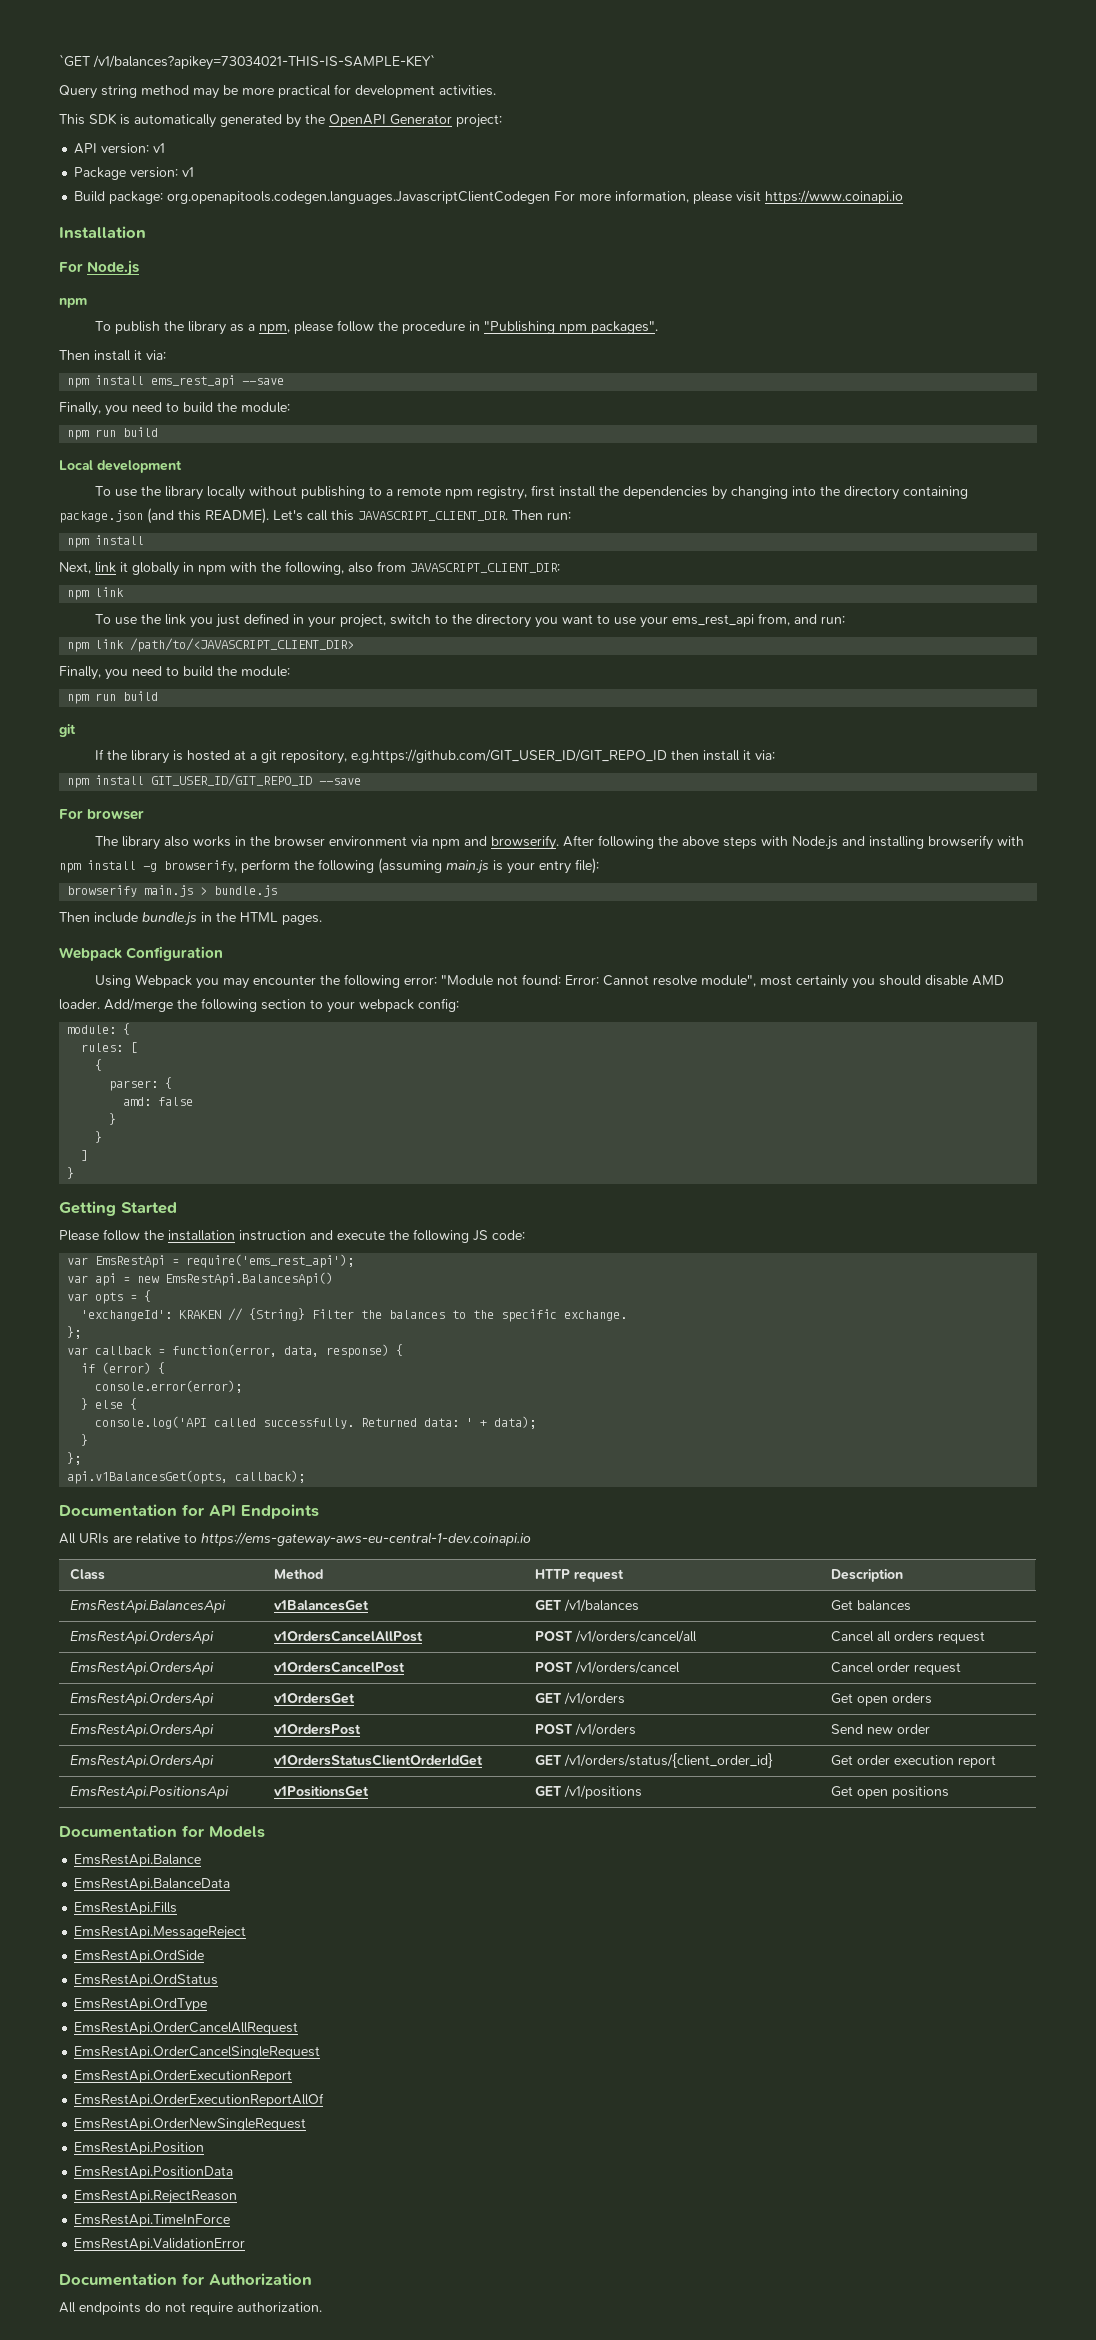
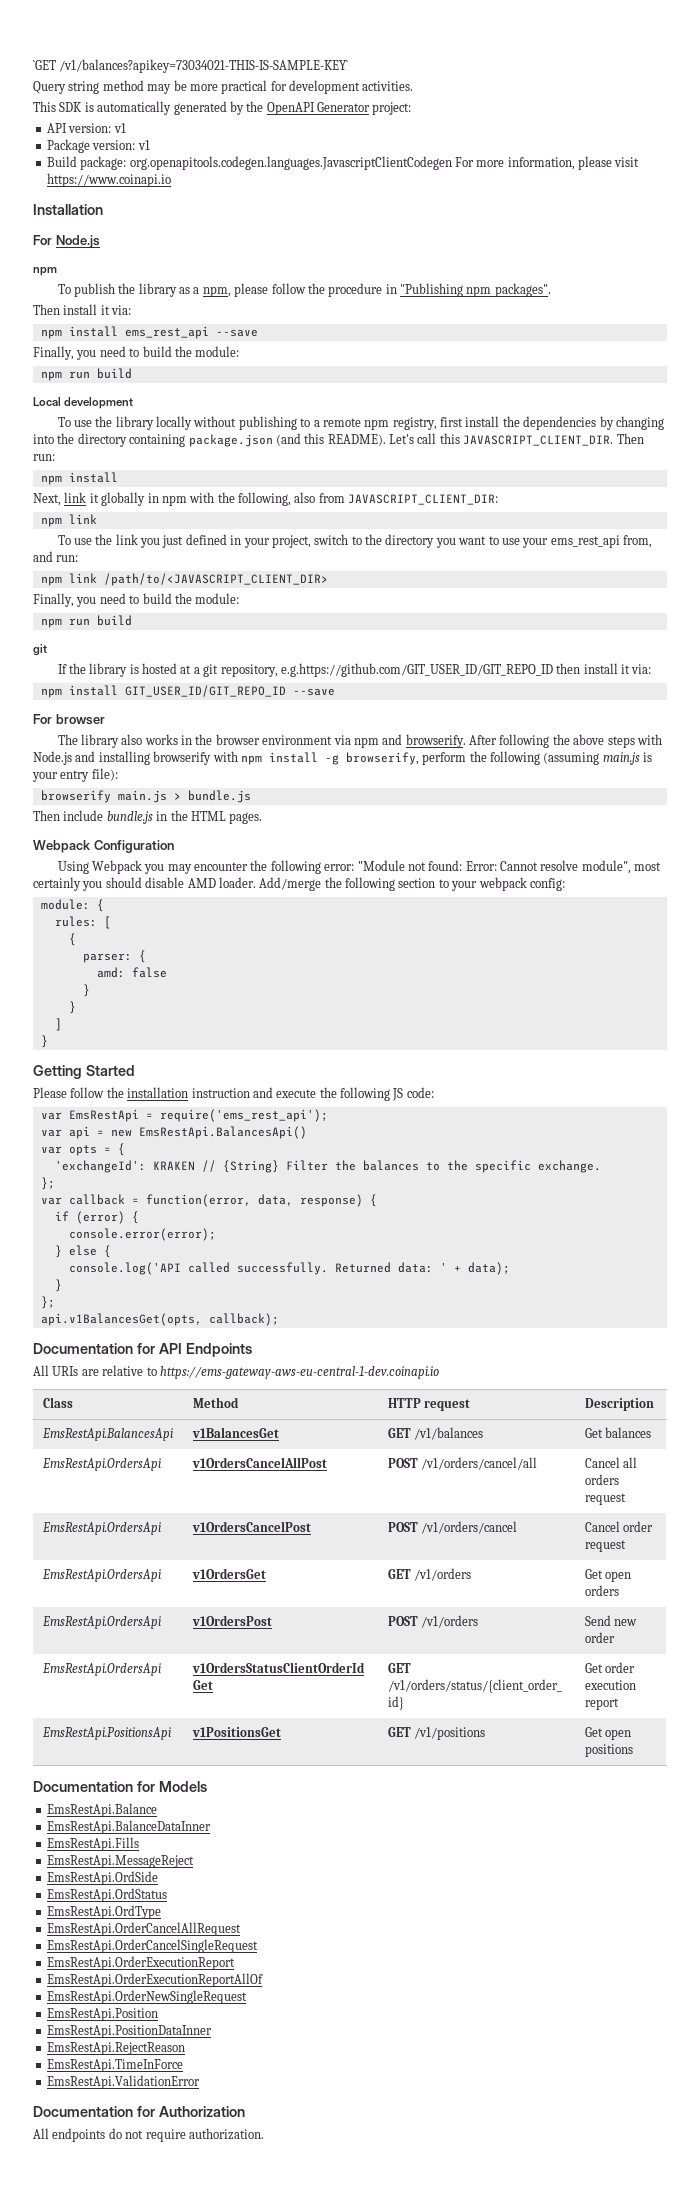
- EmsRestApi.BalanceData
+ EmsRestApi.BalanceDataInner
- EmsRestApi.PositionData
+ EmsRestApi.PositionDataInner

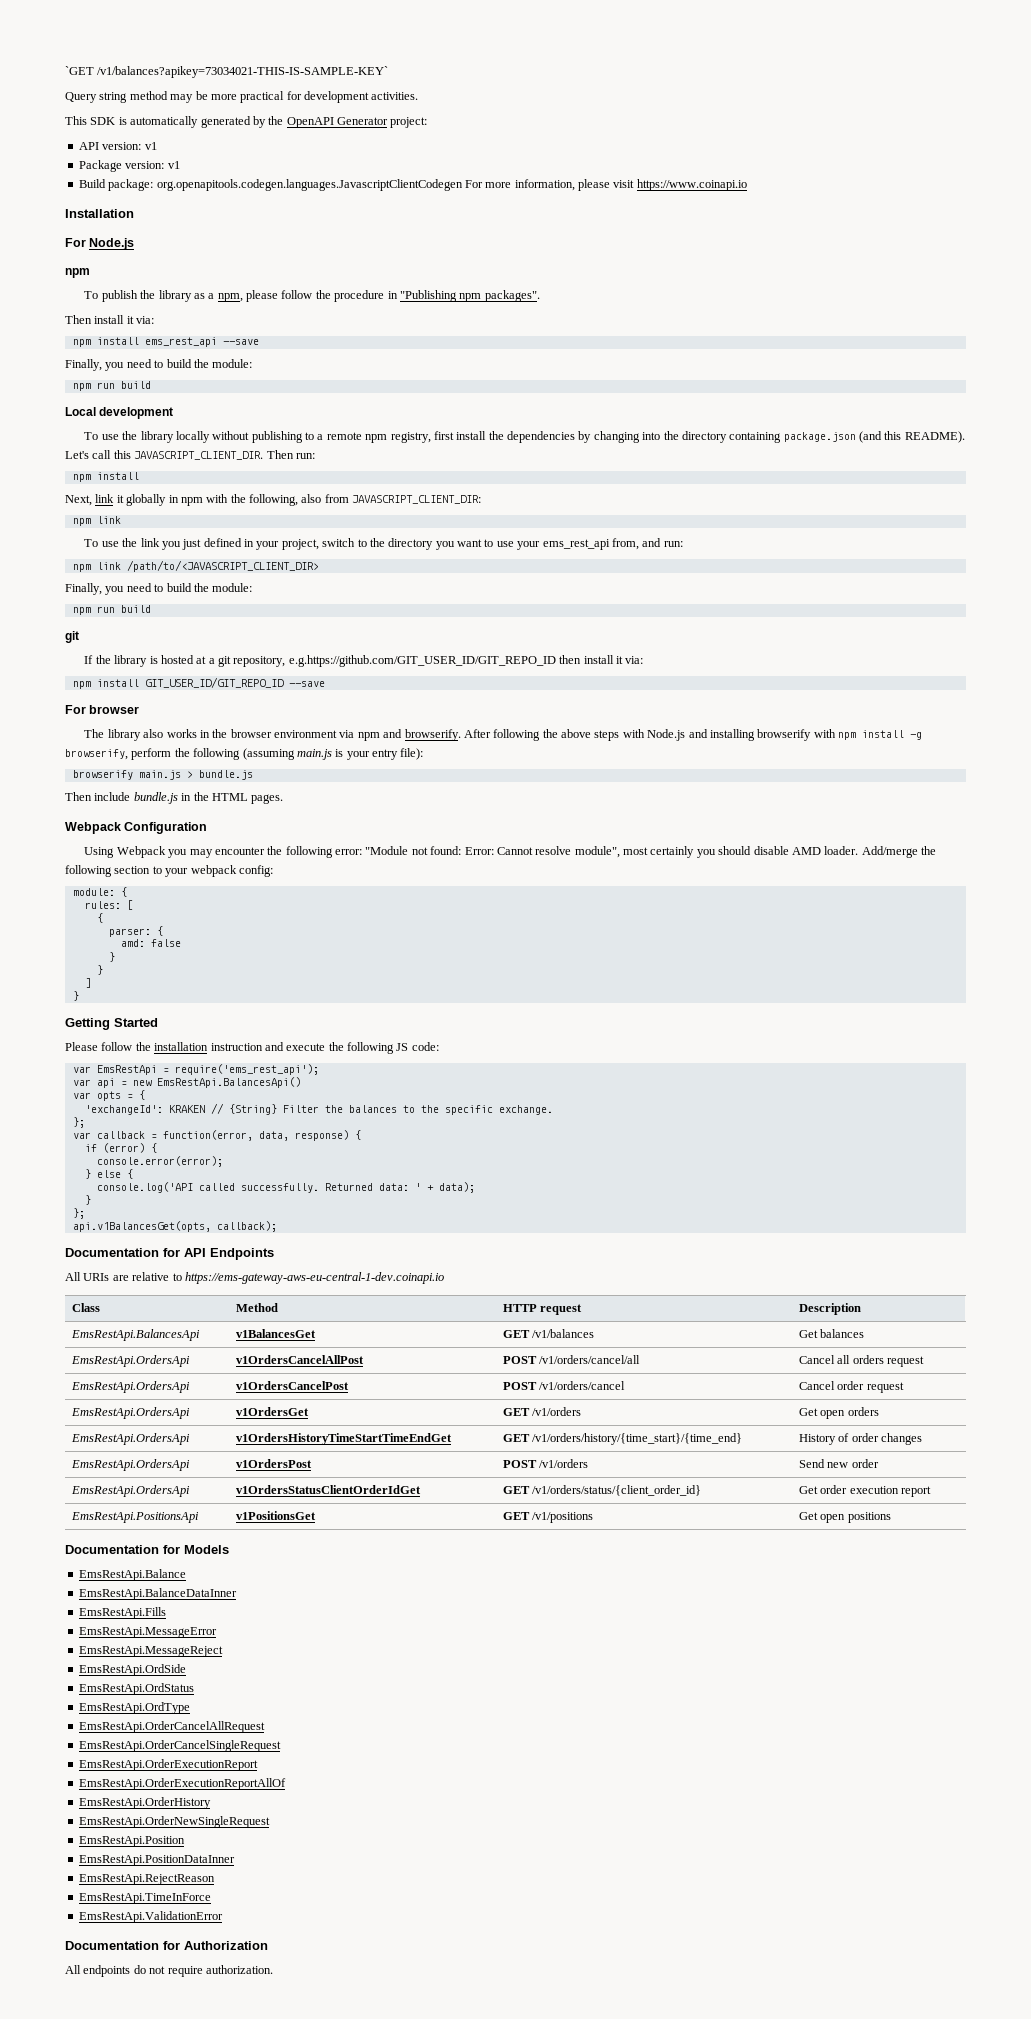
+ EmsRestApi.OrdersApi | v1OrdersHistoryTimeStartTimeEndGet | GET /v1/orders/history/{time_start}/{time_end} | History of order changes
+ EmsRestApi.MessageError
+ EmsRestApi.OrderHistory

